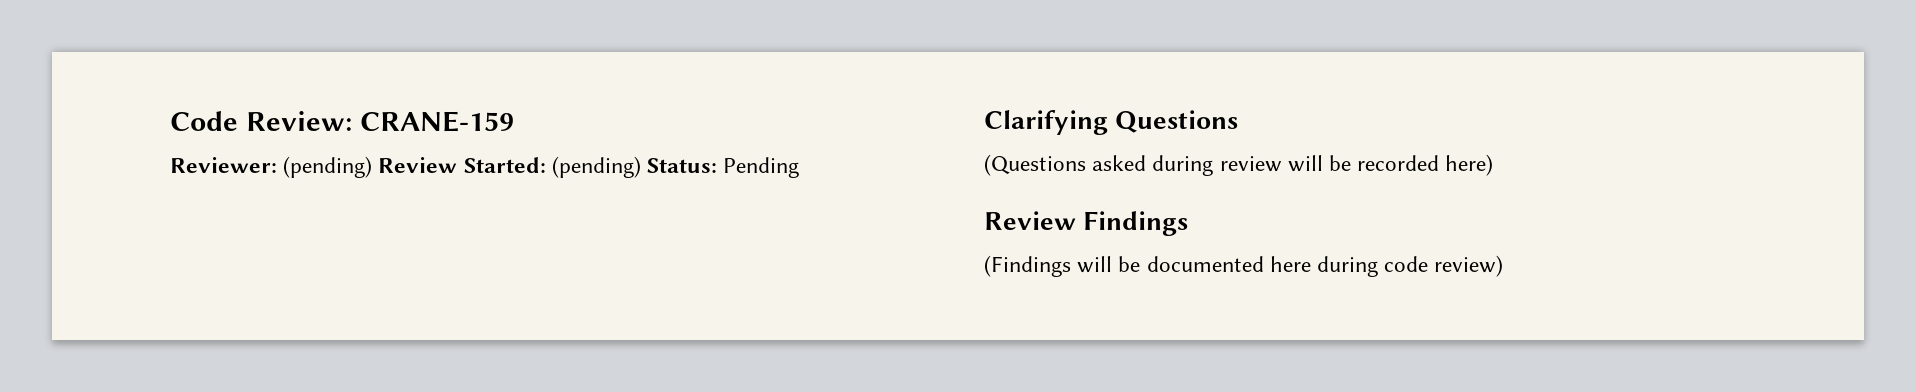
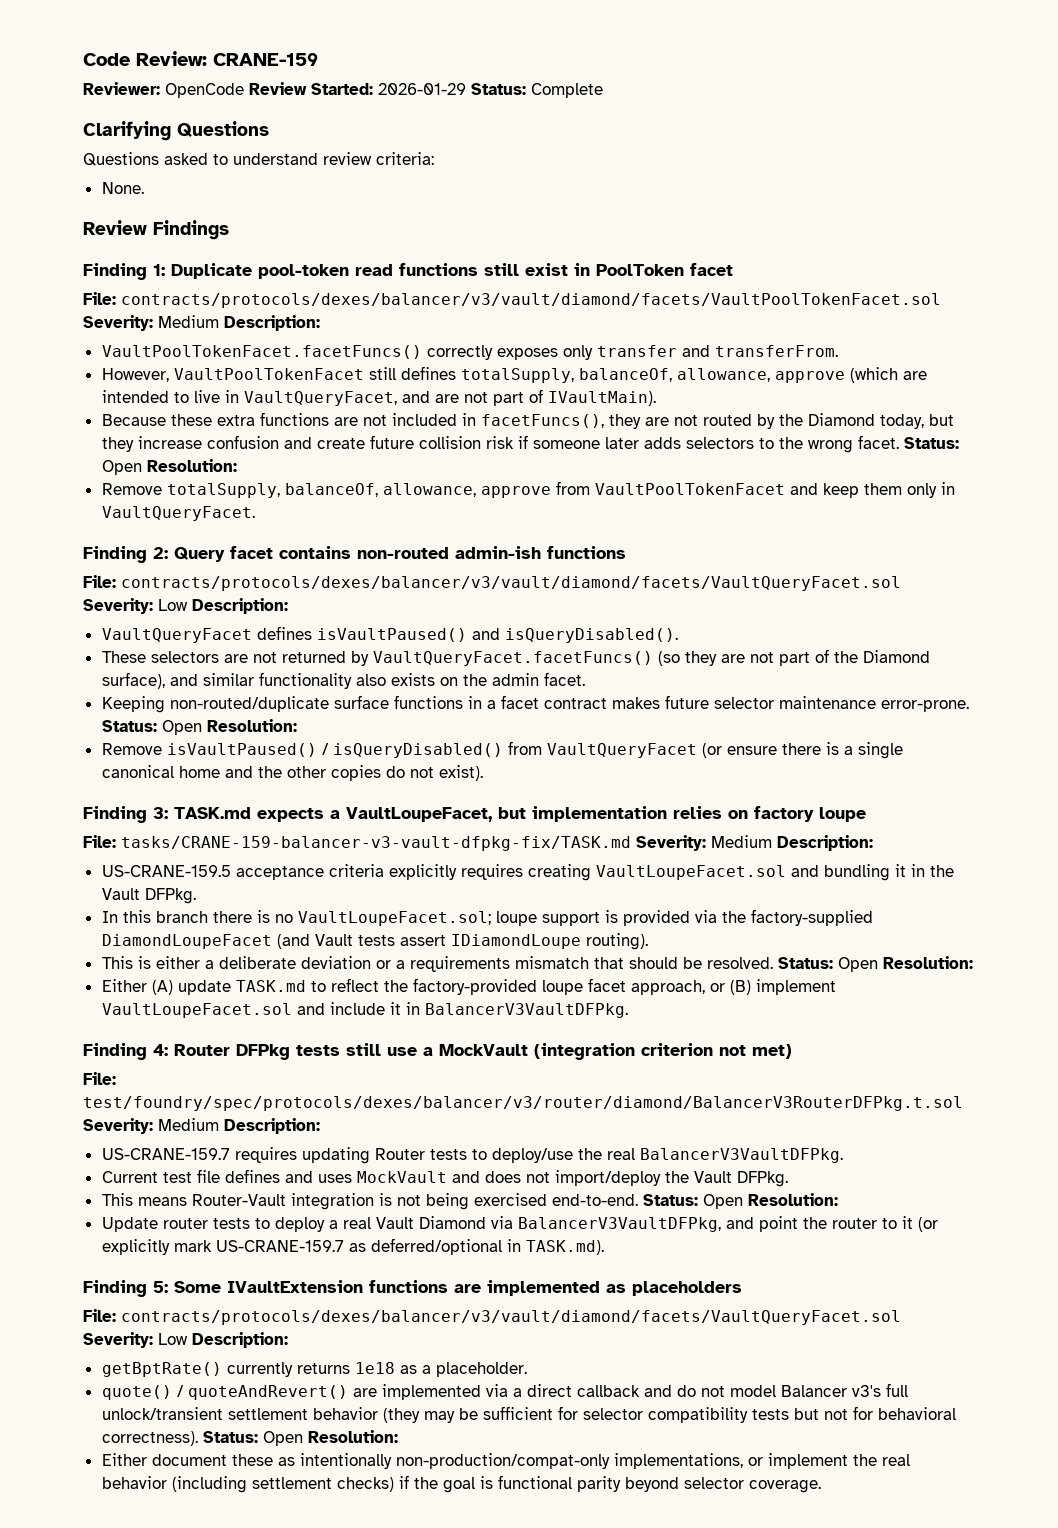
- Reviewer: (pending) Review Started: (pending) Status: Pending
+ Reviewer: OpenCode Review Started: 2026-01-29 Status: Complete
- (Questions asked during review will be recorded here)
+ Questions asked to understand review criteria:
+ None.
  Review Findings
- (Findings will be documented here during code review)
+ Finding 1: Duplicate pool-token read functions still exist in PoolToken facet
+ File: contracts/protocols/dexes/balancer/v3/vault/diamond/facets/VaultPoolTokenFacet.sol Severity: Medium Description:
+ VaultPoolTokenFacet.facetFuncs() correctly exposes only transfer and transferFrom.
+ However, VaultPoolTokenFacet still defines totalSupply, balanceOf, allowance, approve (which are intended to live in VaultQueryFacet, and are not part of IVaultMain).
+ Because these extra functions are not included in facetFuncs(), they are not routed by the Diamond today, but they increase confusion and create future collision risk if someone later adds selectors to the wrong facet. Status: Open Resolution:
+ Remove totalSupply, balanceOf, allowance, approve from VaultPoolTokenFacet and keep them only in VaultQueryFacet.
+ Finding 2: Query facet contains non-routed admin-ish functions
+ File: contracts/protocols/dexes/balancer/v3/vault/diamond/facets/VaultQueryFacet.sol Severity: Low Description:
+ VaultQueryFacet defines isVaultPaused() and isQueryDisabled().
+ These selectors are not returned by VaultQueryFacet.facetFuncs() (so they are not part of the Diamond surface), and similar functionality also exists on the admin facet.
+ Keeping non-routed/duplicate surface functions in a facet contract makes future selector maintenance error-prone. Status: Open Resolution:
+ Remove isVaultPaused() / isQueryDisabled() from VaultQueryFacet (or ensure there is a single canonical home and the other copies do not exist).
+ Finding 3: TASK.md expects a VaultLoupeFacet, but implementation relies on factory loupe
+ File: tasks/CRANE-159-balancer-v3-vault-dfpkg-fix/TASK.md Severity: Medium Description:
+ US-CRANE-159.5 acceptance criteria explicitly requires creating VaultLoupeFacet.sol and bundling it in the Vault DFPkg.
+ In this branch there is no VaultLoupeFacet.sol; loupe support is provided via the factory-supplied DiamondLoupeFacet (and Vault tests assert IDiamondLoupe routing).
+ This is either a deliberate deviation or a requirements mismatch that should be resolved. Status: Open Resolution:
+ Either (A) update TASK.md to reflect the factory-provided loupe facet approach, or (B) implement VaultLoupeFacet.sol and include it in BalancerV3VaultDFPkg.
+ Finding 4: Router DFPkg tests still use a MockVault (integration criterion not met)
+ File: test/foundry/spec/protocols/dexes/balancer/v3/router/diamond/BalancerV3RouterDFPkg.t.sol Severity: Medium Description:
+ US-CRANE-159.7 requires updating Router tests to deploy/use the real BalancerV3VaultDFPkg.
+ Current test file defines and uses MockVault and does not import/deploy the Vault DFPkg.
+ This means Router-Vault integration is not being exercised end-to-end. Status: Open Resolution:
+ Update router tests to deploy a real Vault Diamond via BalancerV3VaultDFPkg, and point the router to it (or explicitly mark US-CRANE-159.7 as deferred/optional in TASK.md).
+ Finding 5: Some IVaultExtension functions are implemented as placeholders
+ File: contracts/protocols/dexes/balancer/v3/vault/diamond/facets/VaultQueryFacet.sol Severity: Low Description:
+ getBptRate() currently returns 1e18 as a placeholder.
+ quote() / quoteAndRevert() are implemented via a direct callback and do not model Balancer v3's full unlock/transient settlement behavior (they may be sufficient for selector compatibility tests but not for behavioral correctness). Status: Open Resolution:
+ Either document these as intentionally non-production/compat-only implementations, or implement the real behavior (including settlement checks) if the goal is functional parity beyond selector coverage.

